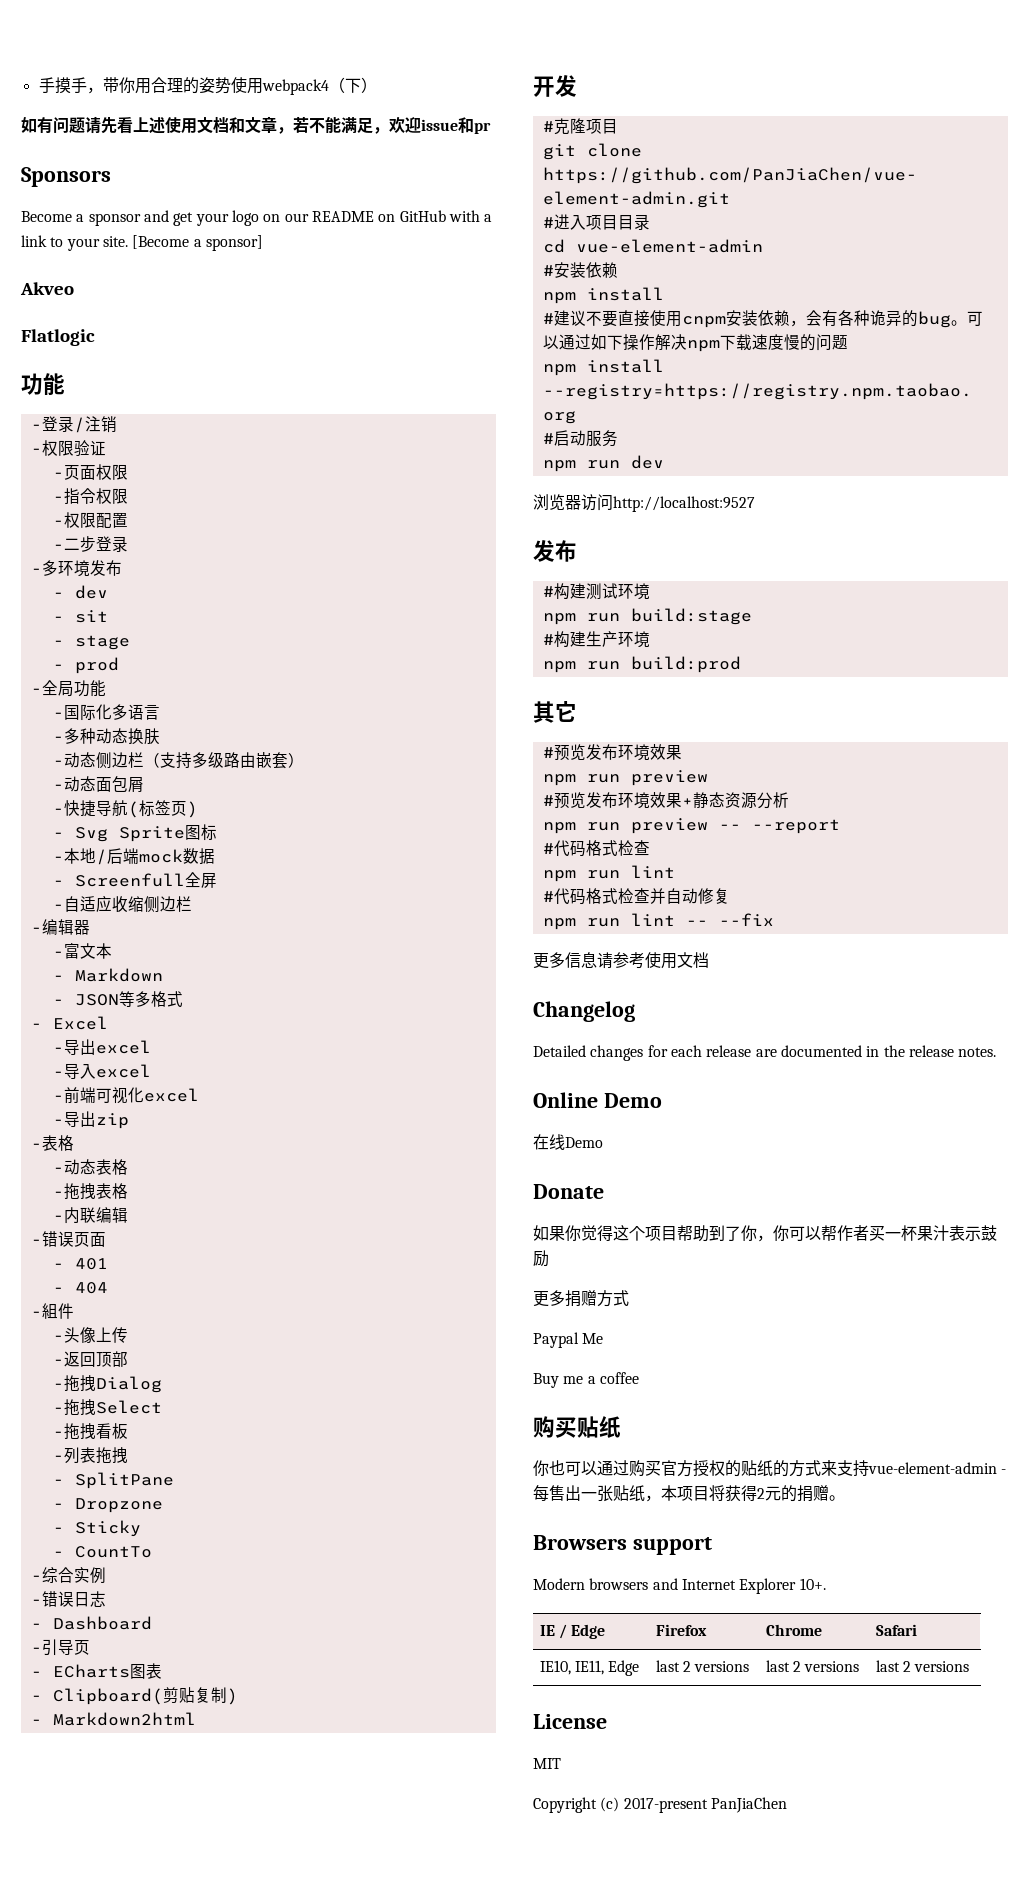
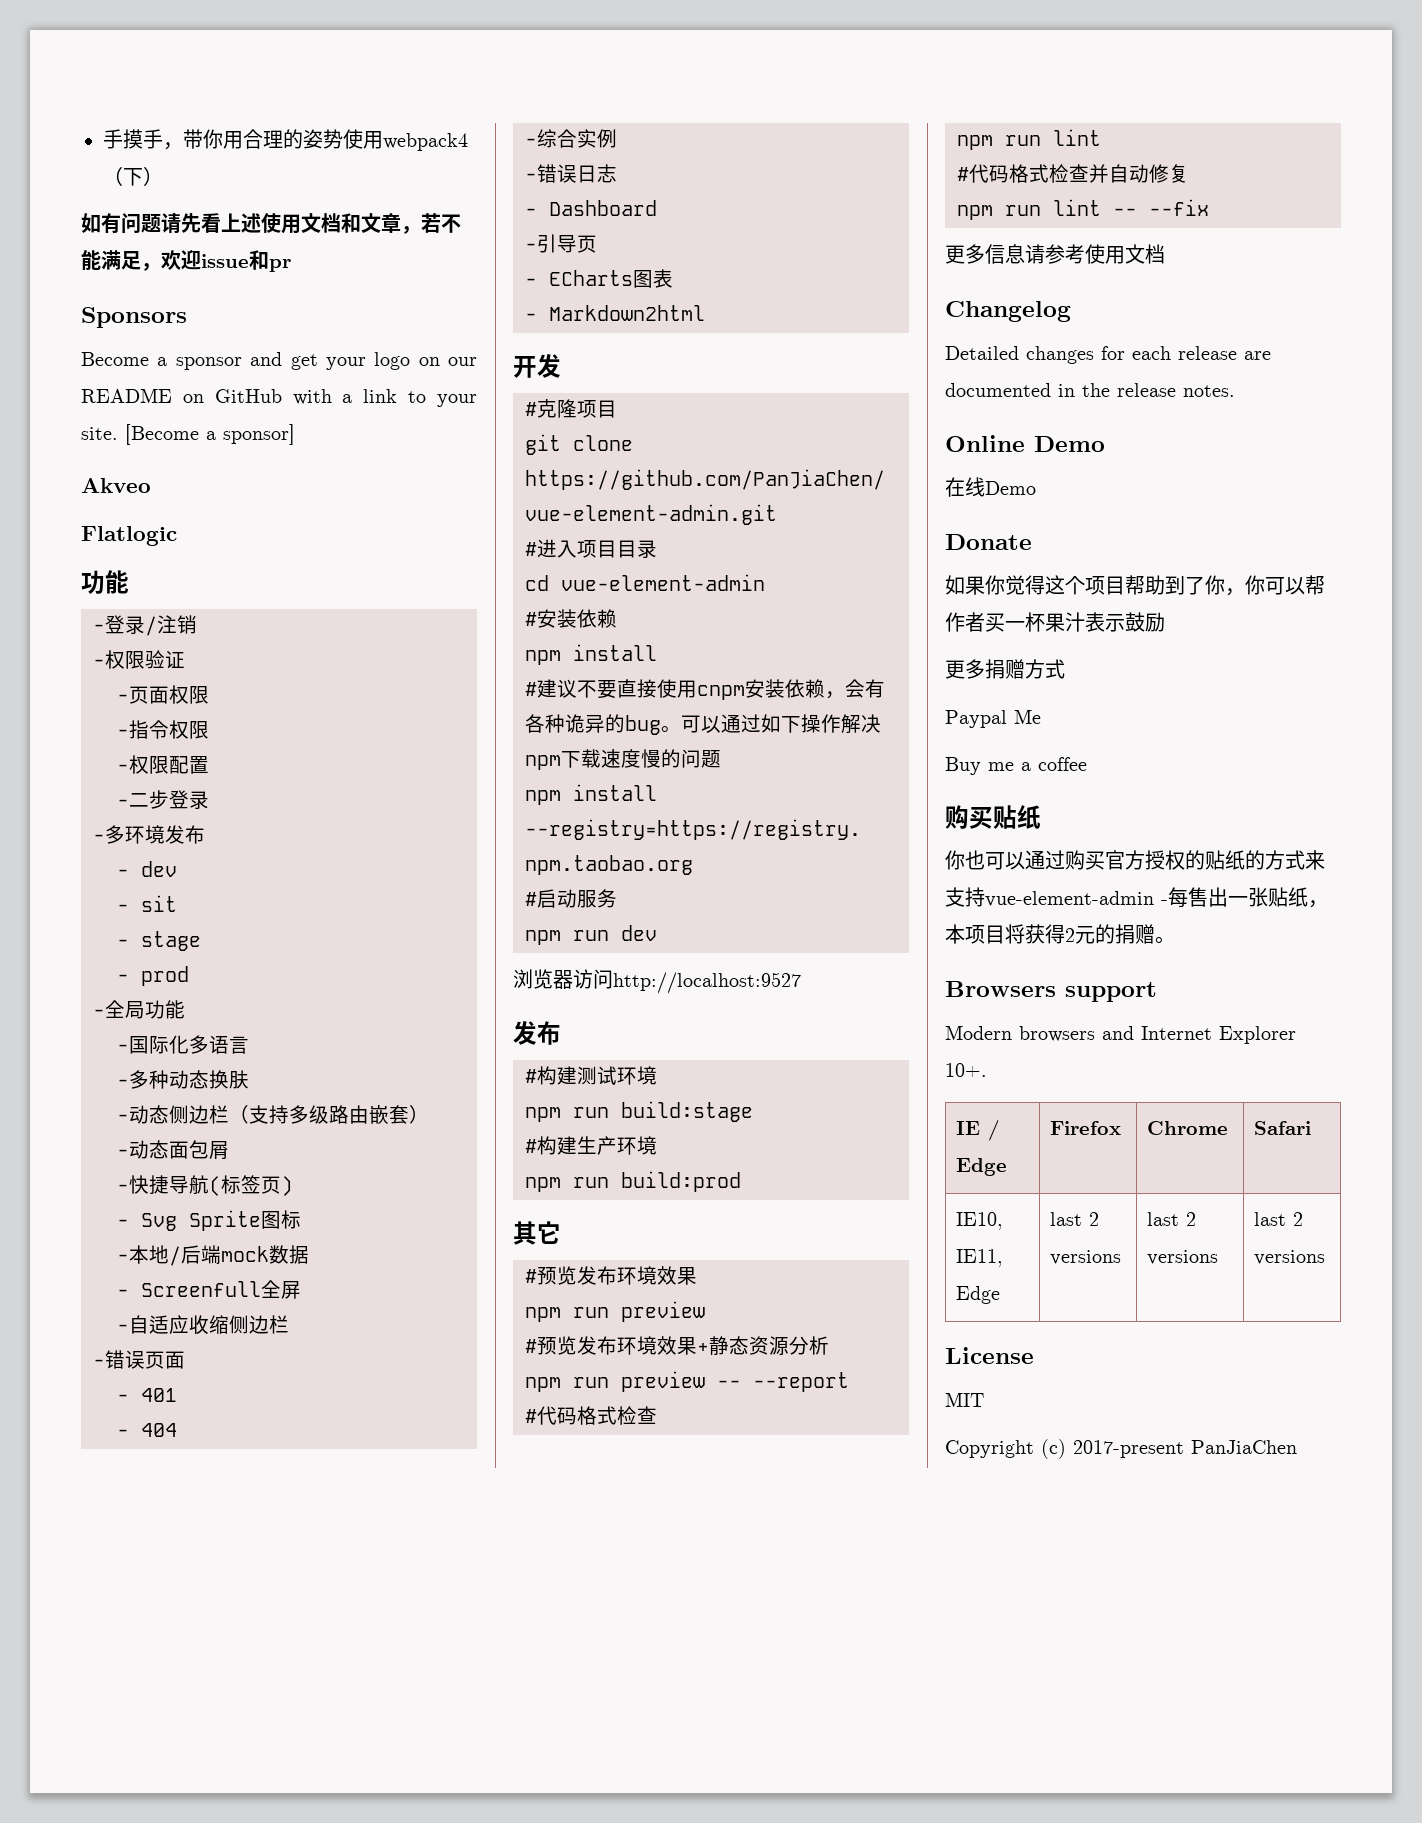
- -编辑器
- -富文本
- - Markdown
- - JSON等多格式
- - Excel
- -导出excel
- -导入excel
- -前端可视化excel
- -导出zip
- -表格
- -动态表格
- -拖拽表格
- -内联编辑
- -組件
- -头像上传
- -返回顶部
- -拖拽Dialog
- -拖拽Select
- -拖拽看板
- -列表拖拽
- - SplitPane
- - Dropzone
- - Sticky
- - CountTo
- - Clipboard(剪贴复制)

